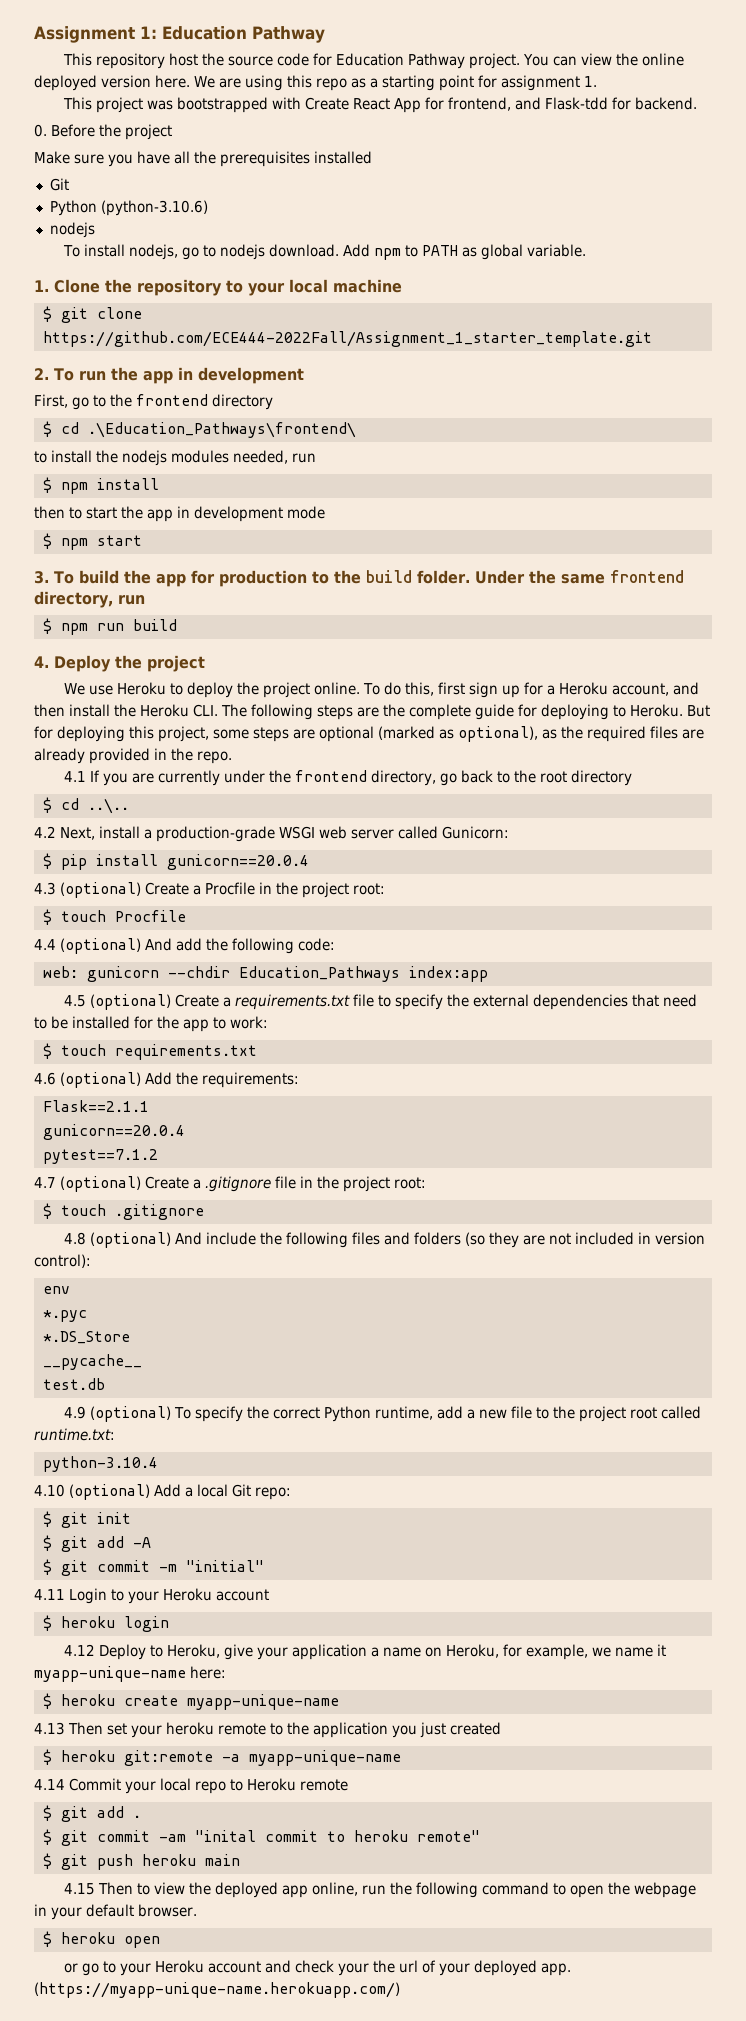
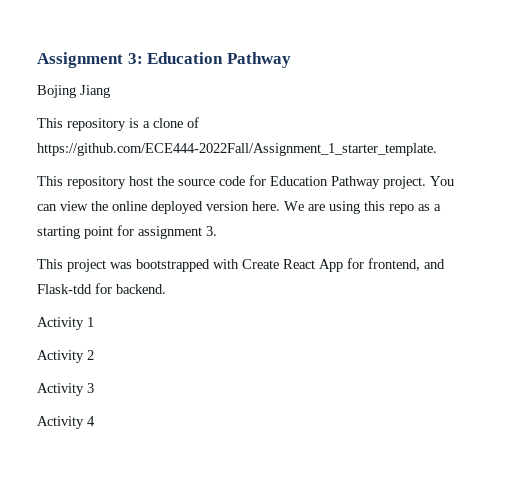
- Assignment 1: Education Pathway
+ Assignment 3: Education Pathway
+ Bojing Jiang
+ This repository is a clone of https://github.com/ECE444-2022Fall/Assignment_1_starter_template.
- We are using this repo as a starting point for assignment 1.
+ We are using this repo as a starting point for assignment 3.
- 0. Before the project
- Make sure you have all the prerequisites installed
- Git
- Python (python-3.10.6)
- nodejs
- To install nodejs, go to nodejs download. Add npm to PATH as global variable.
- 1. Clone the repository to your local machine
- $ git clone https://github.com/ECE444-2022Fall/Assignment_1_starter_template.git
- 2. To run the app in development
- First, go to the frontend directory
- $ cd .\Education_Pathways\frontend\
- to install the nodejs modules needed, run
- $ npm install
- then to start the app in development mode
- $ npm start
- 3. To build the app for production to the build folder. Under the same frontend directory, run
- $ npm run build
- 4. Deploy the project
- We use Heroku to deploy the project online. To do this, first sign up for a Heroku account, and then install the Heroku CLI. The following steps are the complete guide for deploying to Heroku. But for deploying this project, some steps are optional (marked as optional), as the required files are already provided in the repo.
- 4.1 If you are currently under the frontend directory, go back to the root directory
- $ cd ..\..
- 4.2 Next, install a production-grade WSGI web server called Gunicorn:
- $ pip install gunicorn==20.0.4
- 4.3 (optional) Create a Procfile in the project root:
- $ touch Procfile
- 4.4 (optional) And add the following code:
- web: gunicorn --chdir Education_Pathways index:app
- 4.5 (optional) Create a requirements.txt file to specify the external dependencies that need to be installed for the app to work:
- $ touch requirements.txt
- 4.6 (optional) Add the requirements:
- Flask==2.1.1
- gunicorn==20.0.4
- pytest==7.1.2
- 4.7 (optional) Create a .gitignore file in the project root:
- $ touch .gitignore
- 4.8 (optional) And include the following files and folders (so they are not included in version control):
- env
- *.pyc
- *.DS_Store
- __pycache__
- test.db
- 4.9 (optional) To specify the correct Python runtime, add a new file to the project root called runtime.txt:
- python-3.10.4
- 4.10 (optional) Add a local Git repo:
- $ git init
- $ git add -A
- $ git commit -m "initial"
- 4.11 Login to your Heroku account
- $ heroku login
- 4.12 Deploy to Heroku, give your application a name on Heroku, for example, we name it myapp-unique-name here:
- $ heroku create myapp-unique-name
- 4.13 Then set your heroku remote to the application you just created
- $ heroku git:remote -a myapp-unique-name
- 4.14 Commit your local repo to Heroku remote
- $ git add .
- $ git commit -am "inital commit to heroku remote"
- $ git push heroku main
- 4.15 Then to view the deployed app online, run the following command to open the webpage in your default browser.
- $ heroku open
- or go to your Heroku account and check your the url of your deployed app. (https://myapp-unique-name.herokuapp.com/)
+ Activity 1
+ Activity 2
+ Activity 3
+ Activity 4

